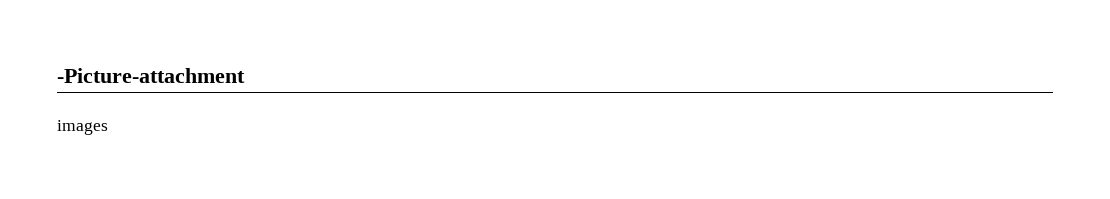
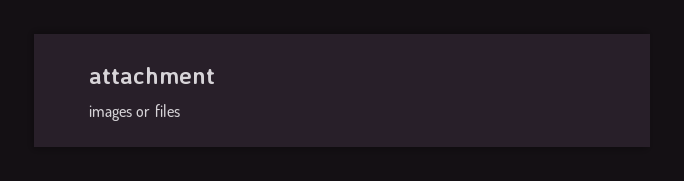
- -Picture-attachment
+ attachment
- images
+ images or files

